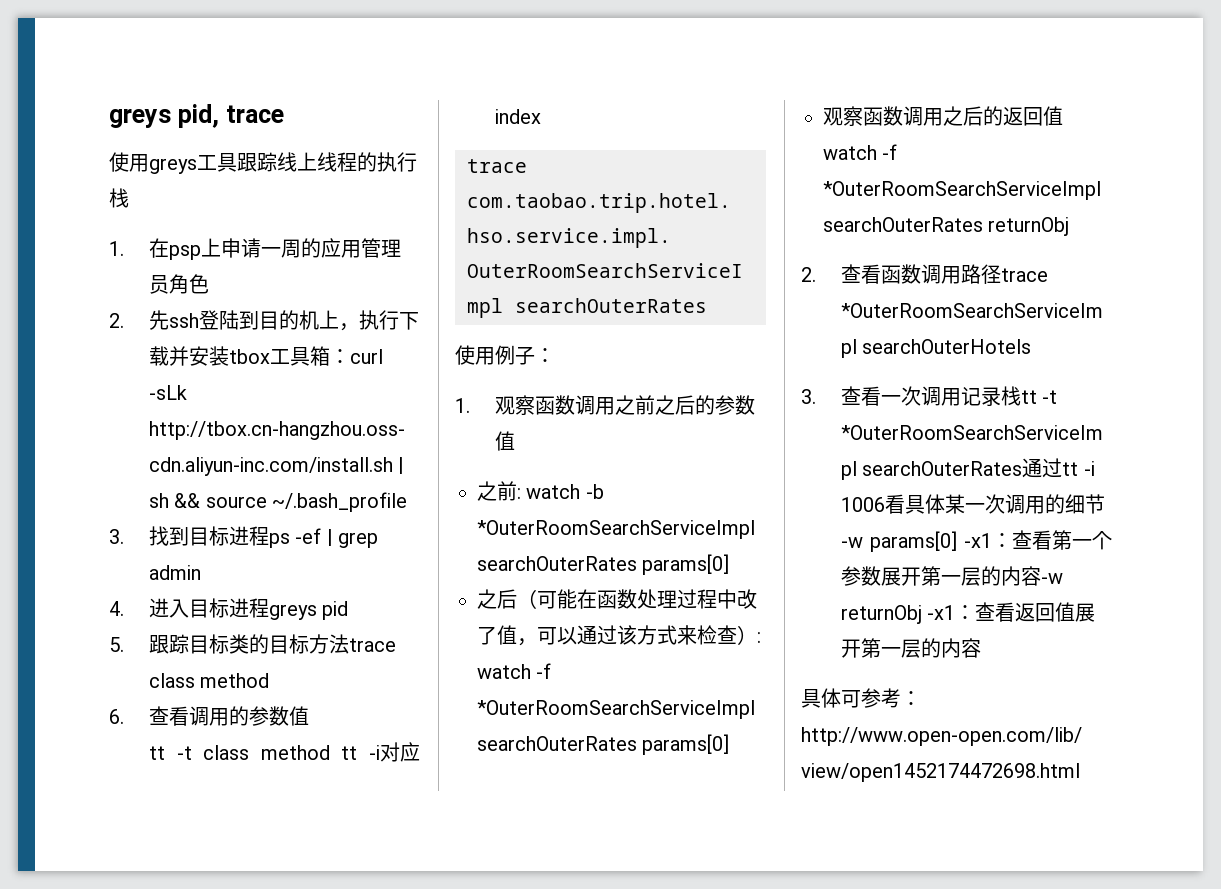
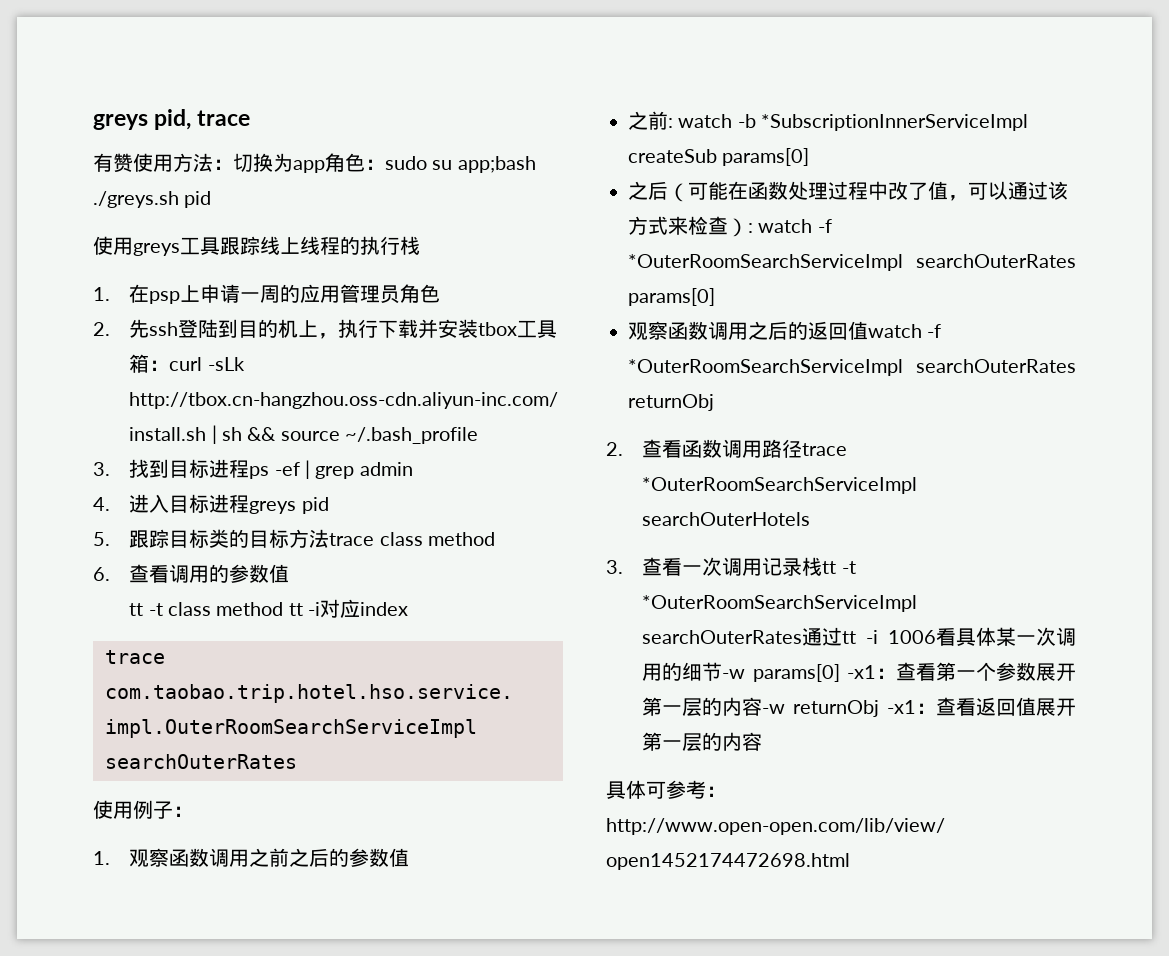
+ 有赞使用方法：切换为app角色：sudo su app;bash ./greys.sh pid
- 之前: watch -b *OuterRoomSearchServiceImpl searchOuterRates params[0]
+ 之前: watch -b *SubscriptionInnerServiceImpl createSub params[0]

